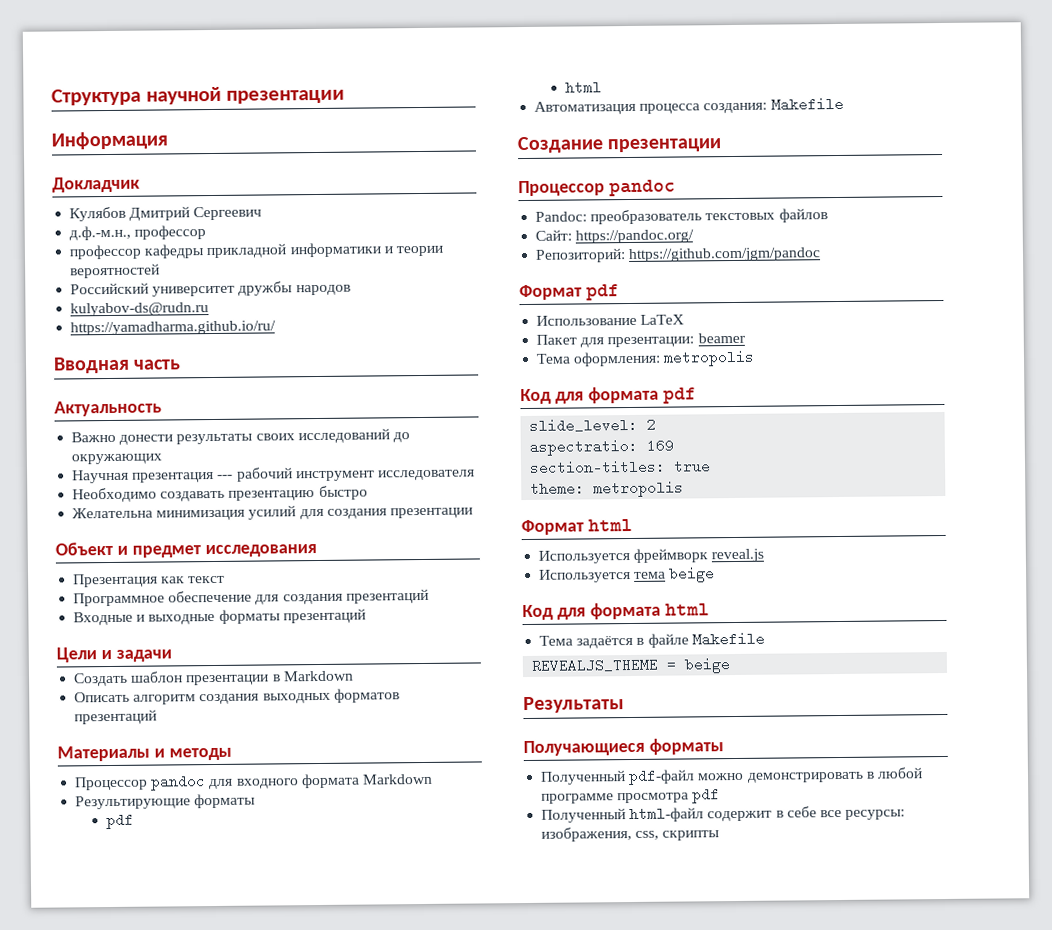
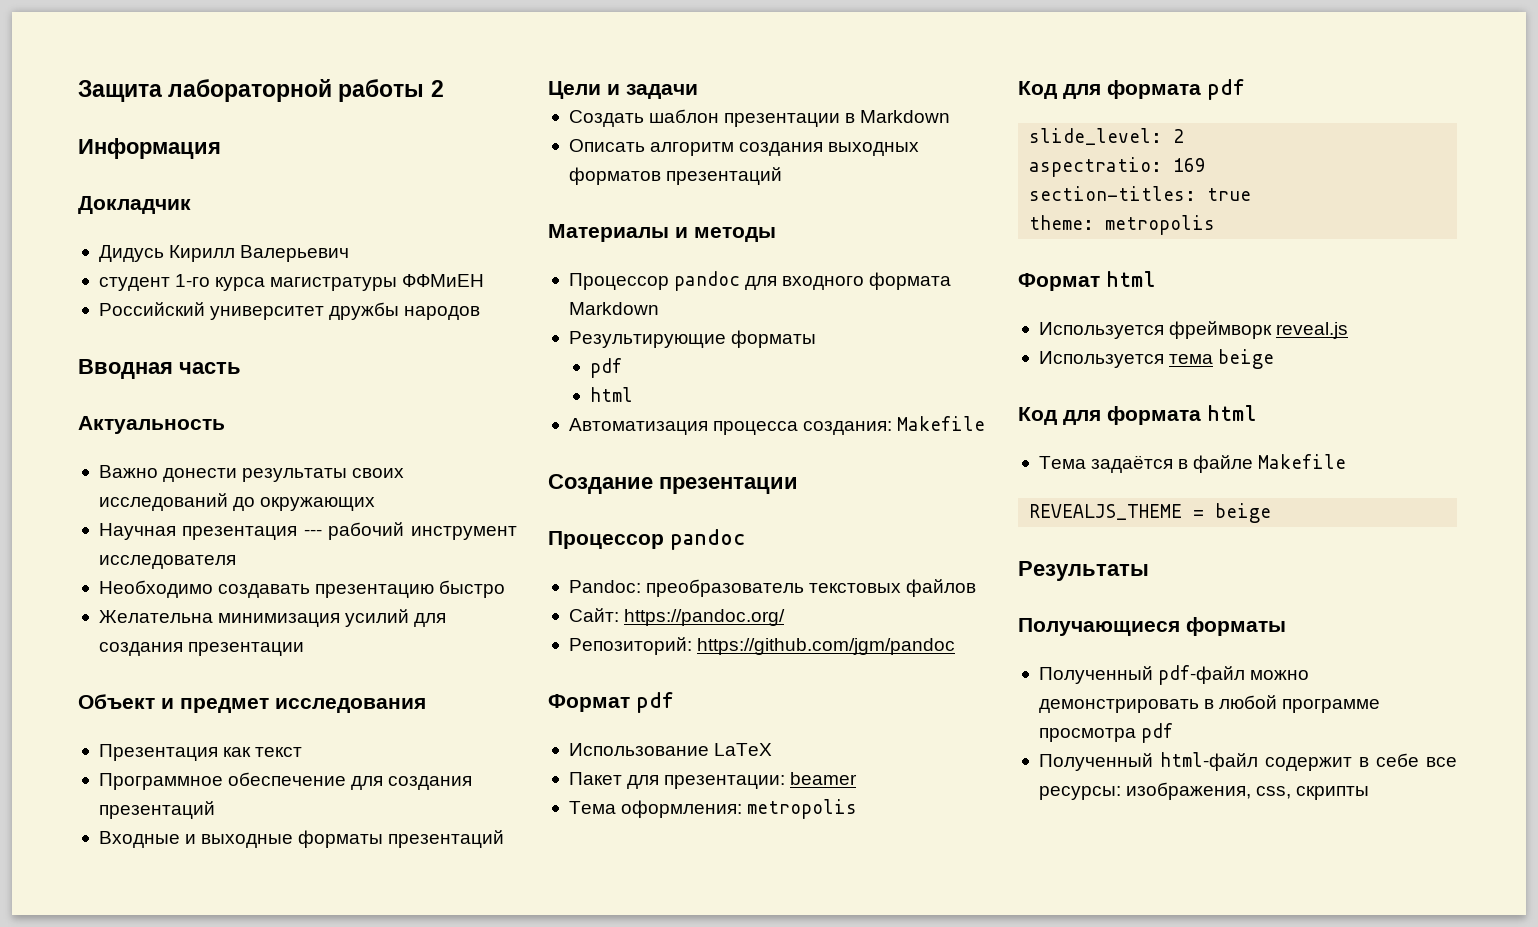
- Структура научной презентации
+ Защита лабораторной работы 2
  Информация
  Докладчик
- Кулябов Дмитрий Сергеевич
- д.ф.-м.н., профессор
- профессор кафедры прикладной информатики и теории вероятностей
+ Дидусь Кирилл Валерьевич
+ студент 1-го курса магистратуры ФФМиЕН
- kulyabov-ds@rudn.ru
- https://yamadharma.github.io/ru/

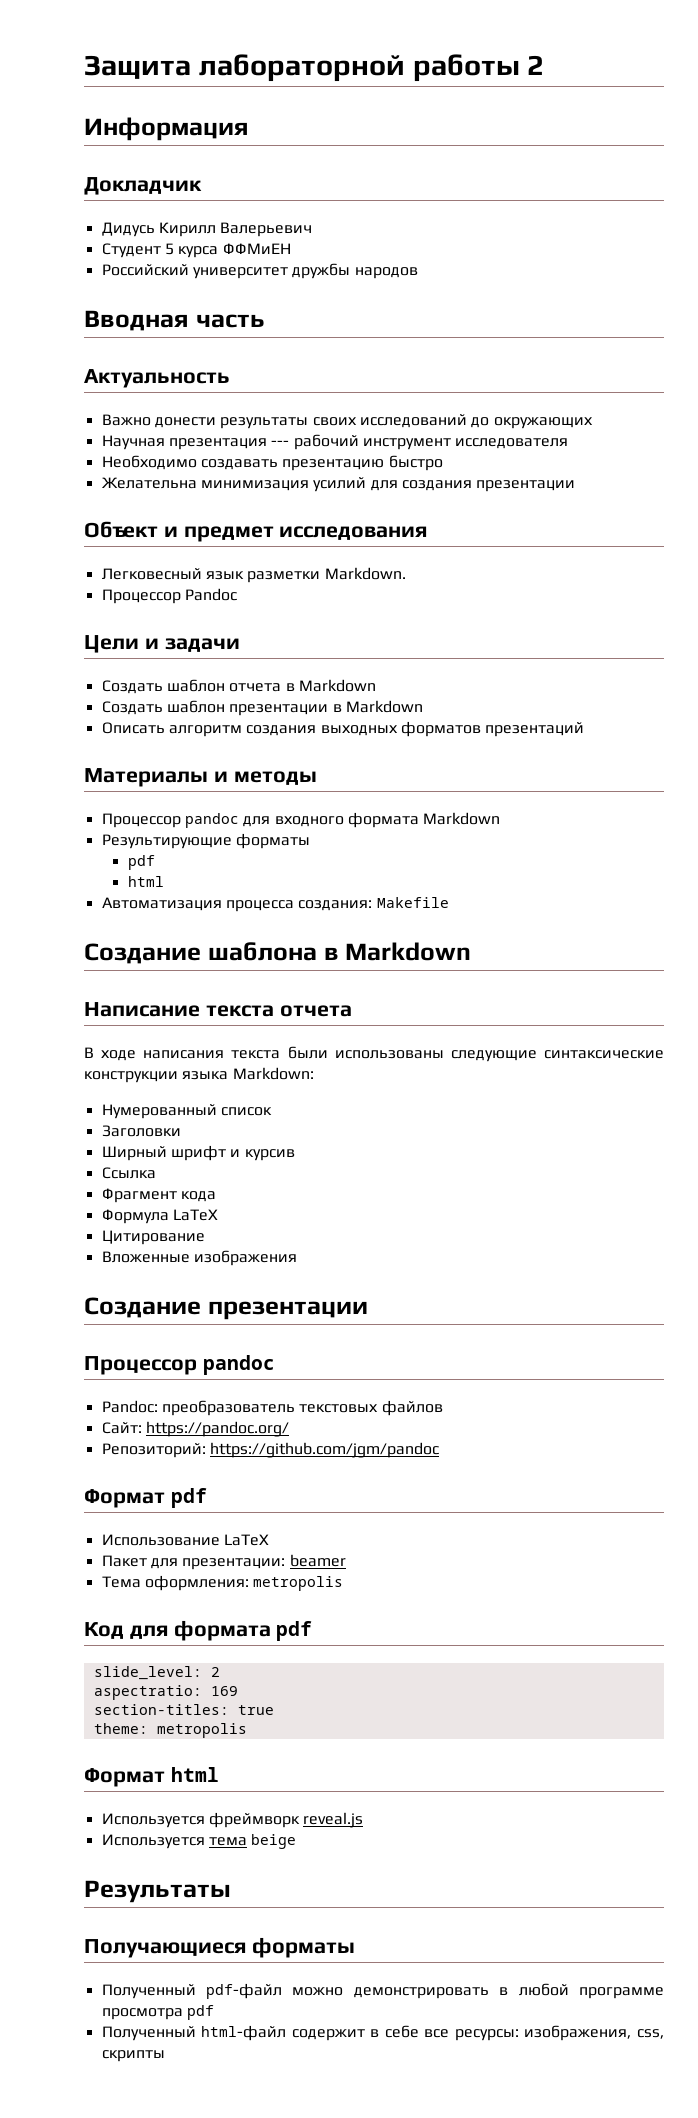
- студент 1-го курса магистратуры ФФМиЕН
+ Студент 5 курса ФФМиЕН
- Презентация как текст
- Программное обеспечение для создания презентаций
- Входные и выходные форматы презентаций
+ Легковесный язык разметки Markdown.
+ Процессор Pandoc
  Цели и задачи
+ Cоздать шаблон отчета в Markdown
+ Создание шаблона в Markdown
+ Написание текста отчета
+ В ходе написания текста были использованы следующие синтаксические конструкции языка Markdown:
+ Нумерованный список
+ Заголовки
+ Ширный шрифт и курсив
+ Ссылка
+ Фрагмент кода
+ Формула LaTeX
+ Цитирование
+ Вложенные изображения
- Код для формата html
- Тема задаётся в файле Makefile
- REVEALJS_THEME = beige

